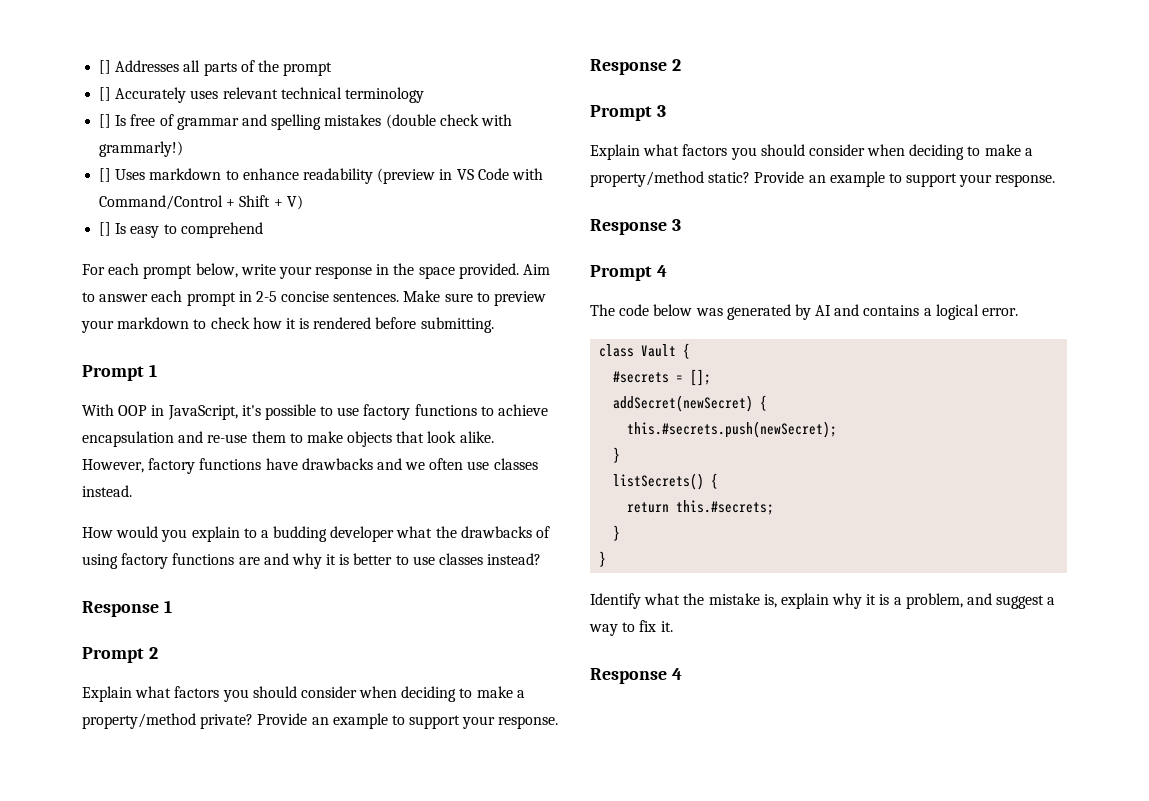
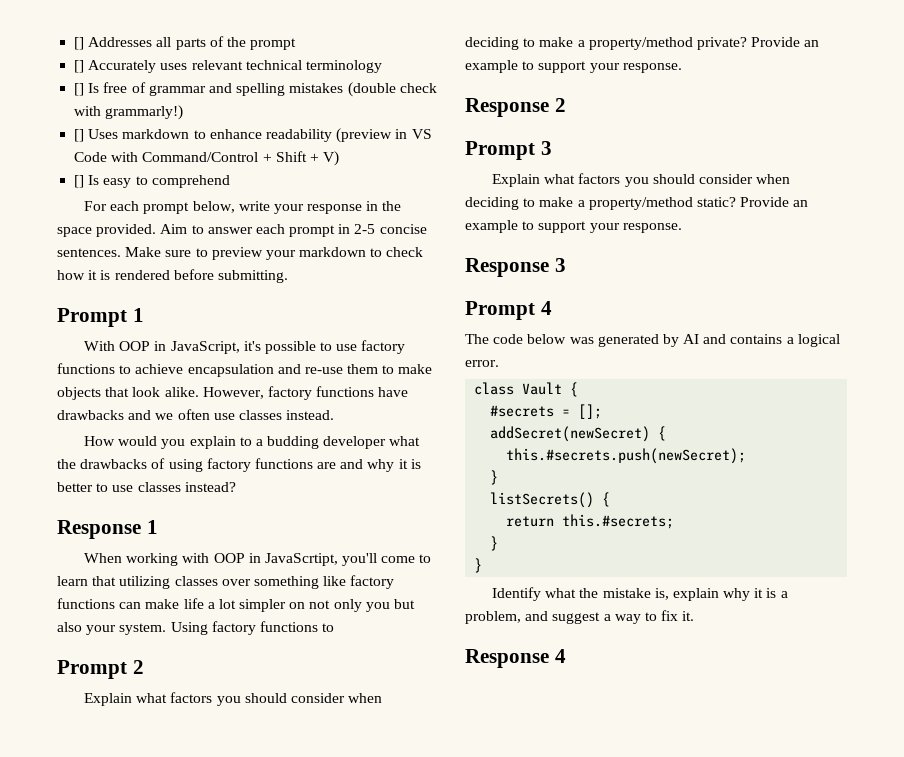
+ When working with OOP in JavaScrtipt, you'll come to learn that utilizing classes over something like factory functions can make life a lot simpler on not only you but also your system. Using factory functions to

